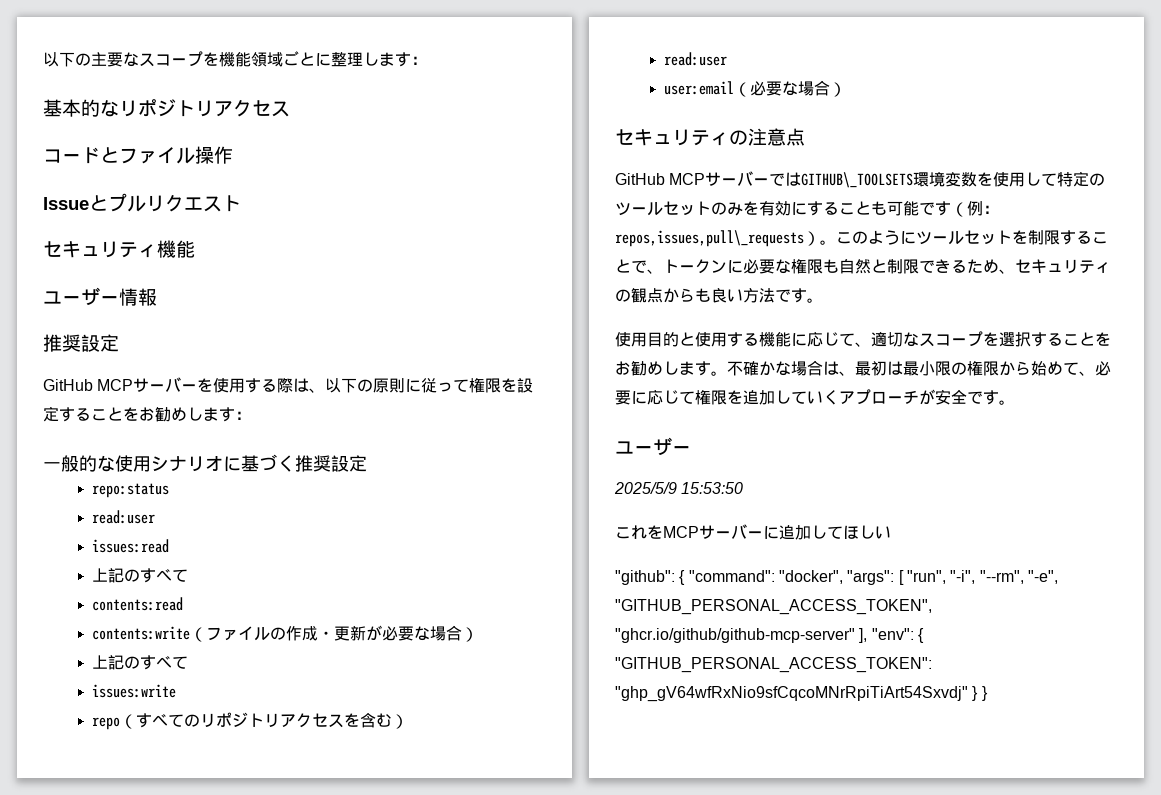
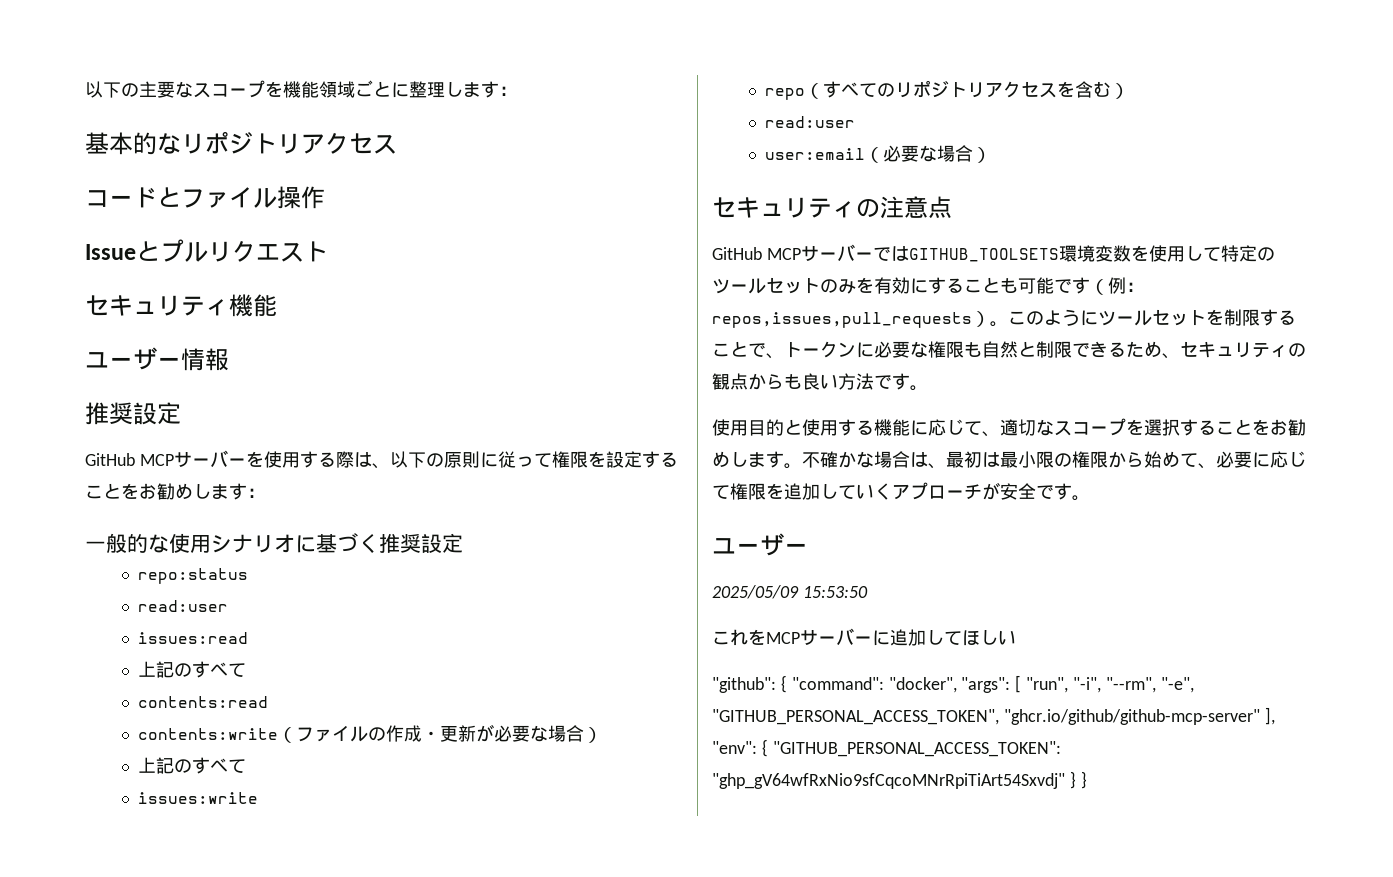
- GitHub MCPサーバーではGITHUB\_TOOLSETS環境変数を使用して特定のツールセットのみを有効にすることも可能です（例：repos,issues,pull\_requests）。
+ GitHub MCPサーバーではGITHUB_TOOLSETS環境変数を使用して特定のツールセットのみを有効にすることも可能です（例：repos,issues,pull_requests）。
- 2025/5/9 15:53:50
+ 2025/05/09 15:53:50

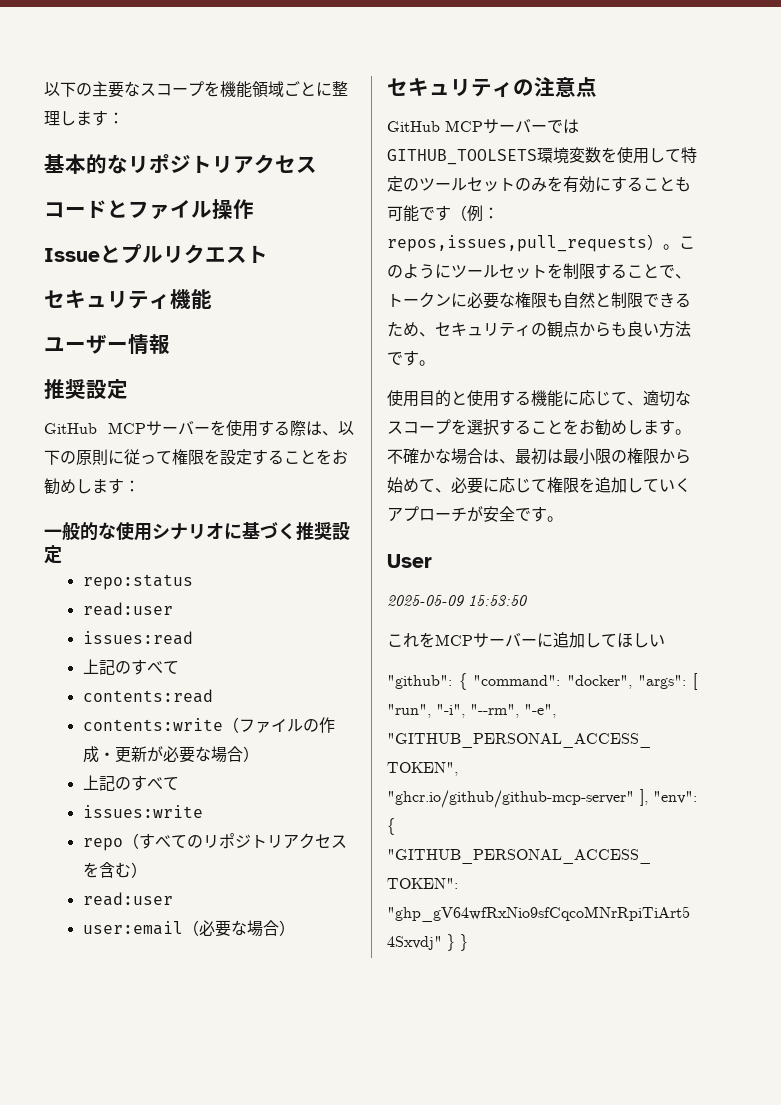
  不確かな場合は、最初は最小限の権限から始めて、必要に応じて権限を追加していくアプローチが安全です。
- ユーザー
- 2025/05/09 15:53:50
+ User
+ 2025-05-09 15:53:50

